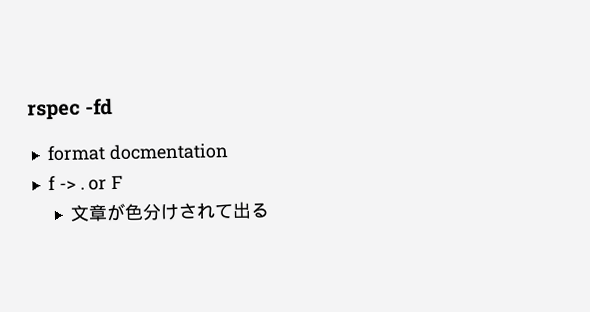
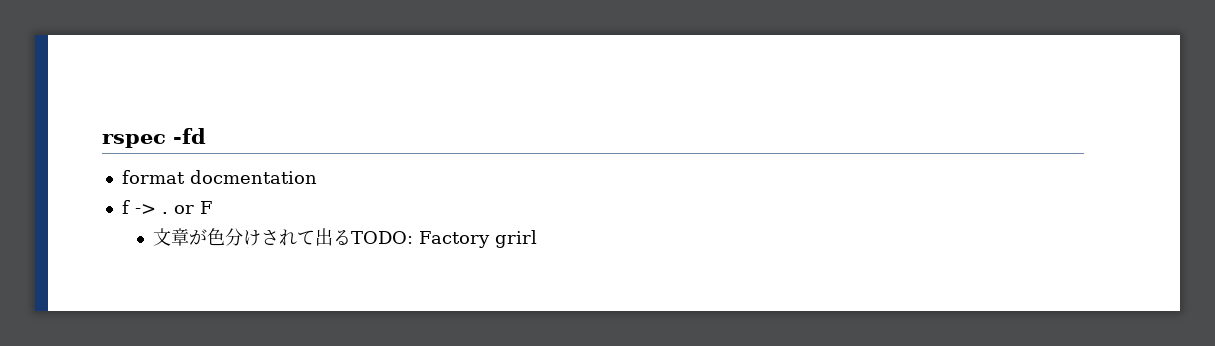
- 文章が色分けされて出る
+ 文章が色分けされて出るTODO: Factory grirl

